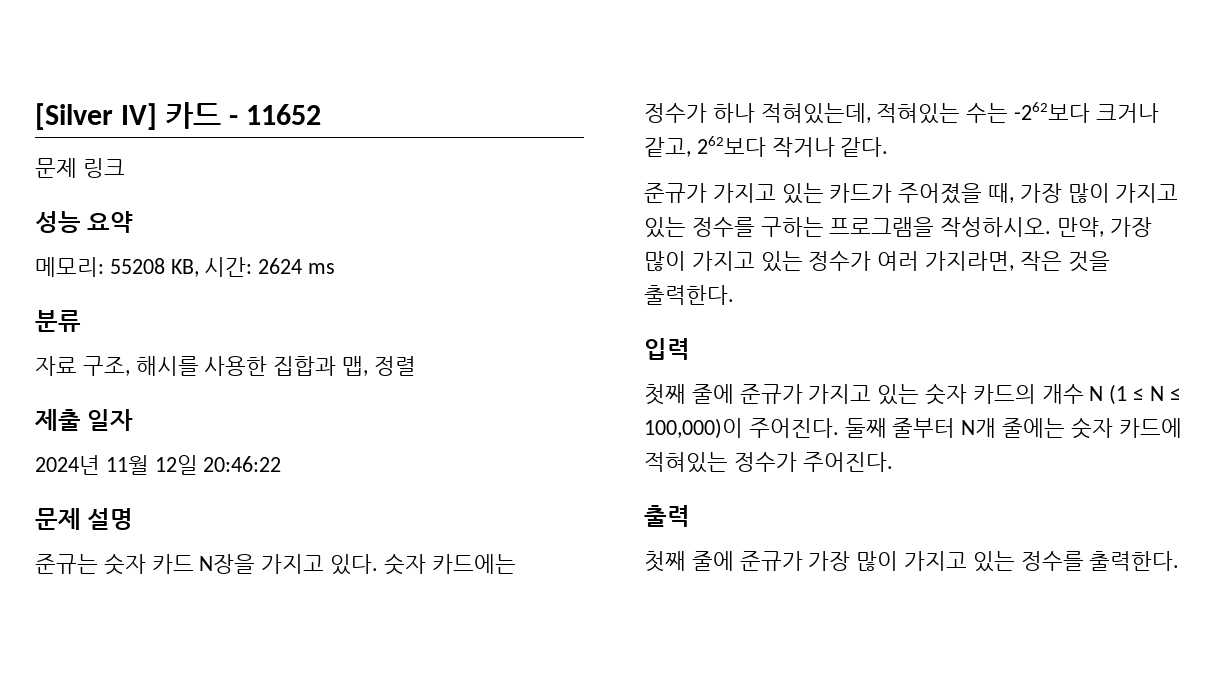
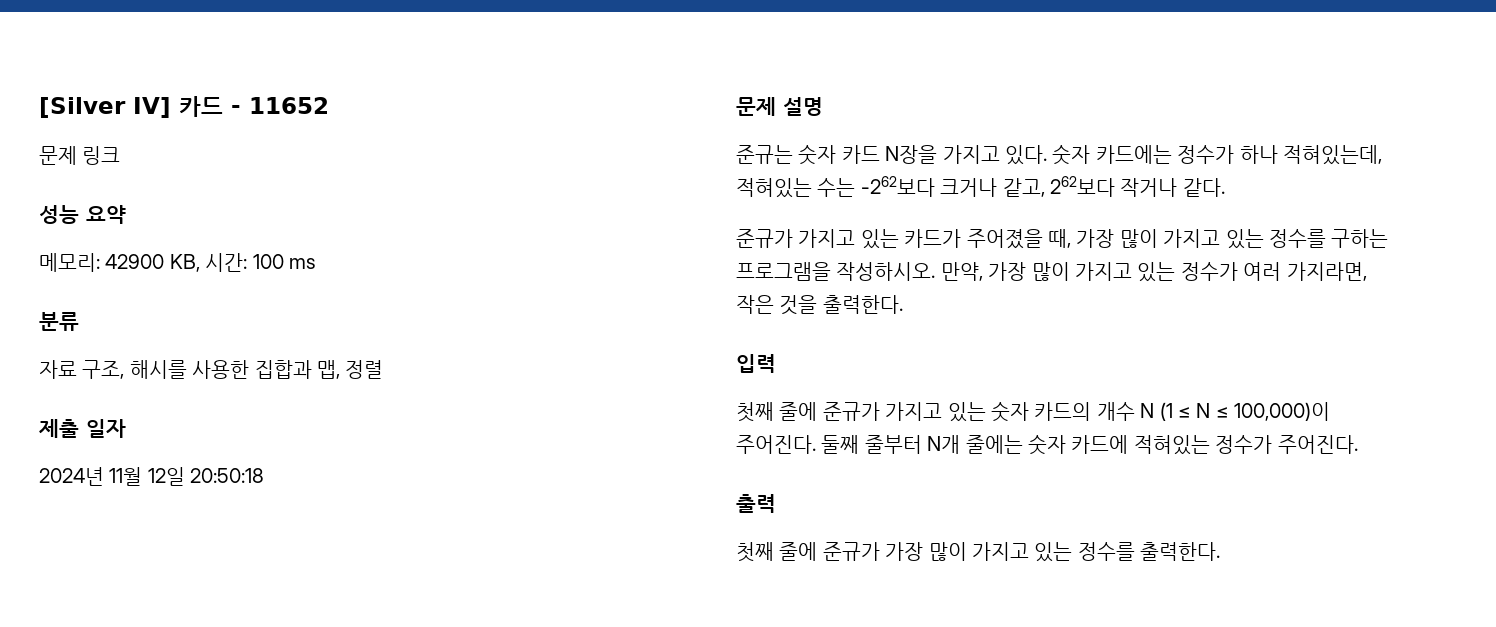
- 메모리: 55208 KB, 시간: 2624 ms
+ 메모리: 42900 KB, 시간: 100 ms
- 2024년 11월 12일 20:46:22
+ 2024년 11월 12일 20:50:18

